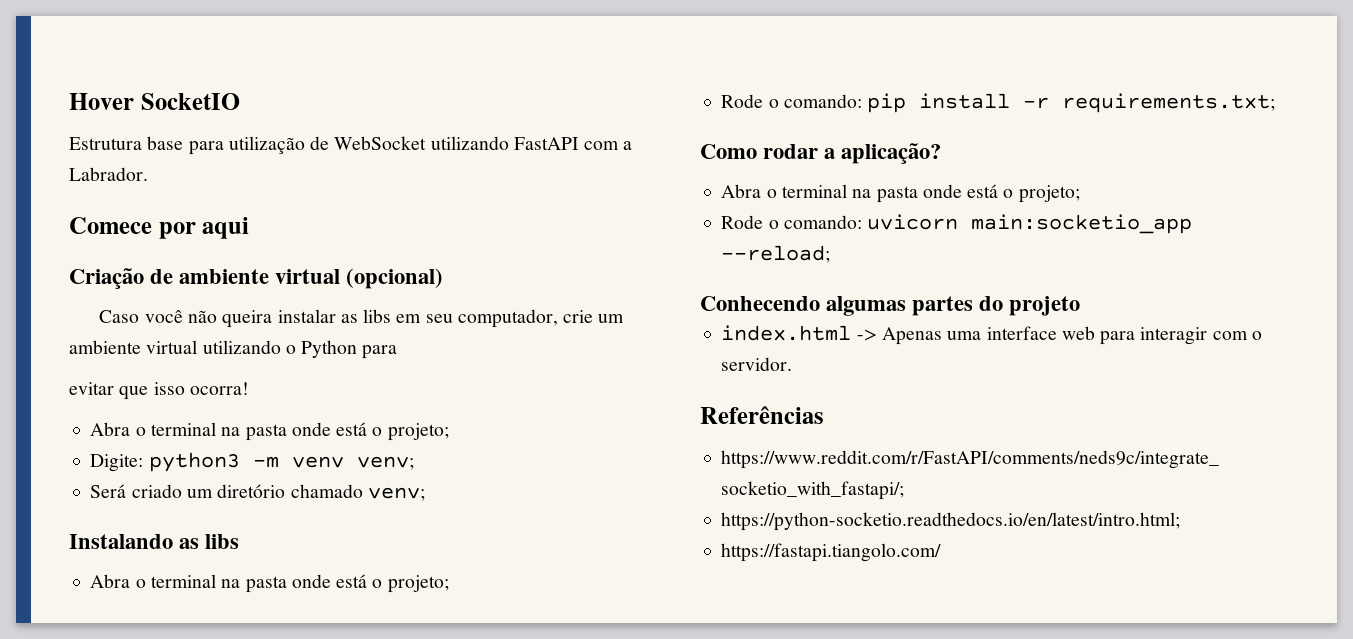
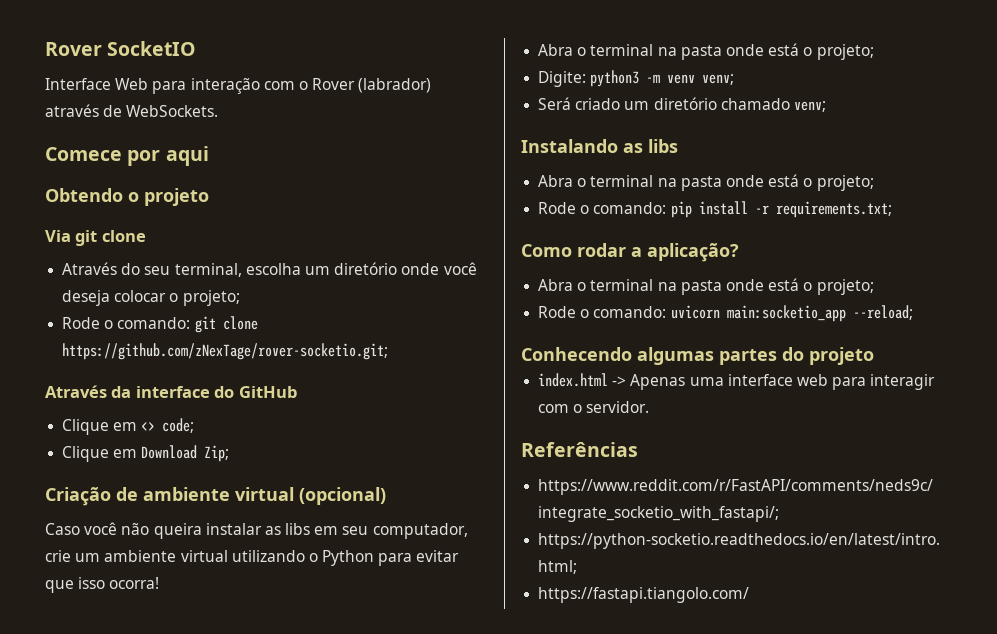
- Hover SocketIO
+ Rover SocketIO
- Estrutura base para utilização de WebSocket utilizando FastAPI com a Labrador.
+ Interface Web para interação com o Rover (labrador) através de WebSockets.
  Comece por aqui
+ Obtendo o projeto
+ Via git clone
+ Através do seu terminal, escolha um diretório onde você deseja colocar o projeto;
+ Rode o comando: git clone https://github.com/zNexTage/rover-socketio.git;
+ Através da interface do GitHub
+ Clique em <> code;
+ Clique em Download Zip;
- Caso você não queira instalar as libs em seu computador, crie um ambiente virtual utilizando o Python para
- evitar que isso ocorra!
+ Caso você não queira instalar as libs em seu computador, crie um ambiente virtual utilizando o Python para evitar que isso ocorra!

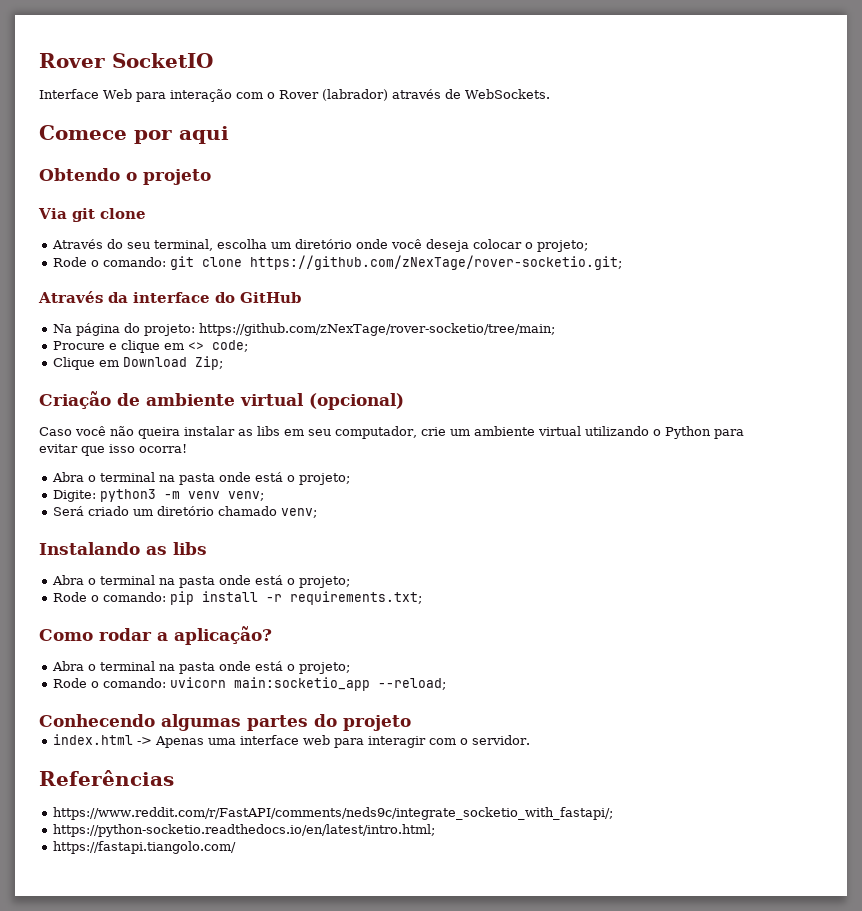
- Clique em <> code;
+ Na página do projeto: https://github.com/zNexTage/rover-socketio/tree/main;
+ Procure e clique em <> code;

